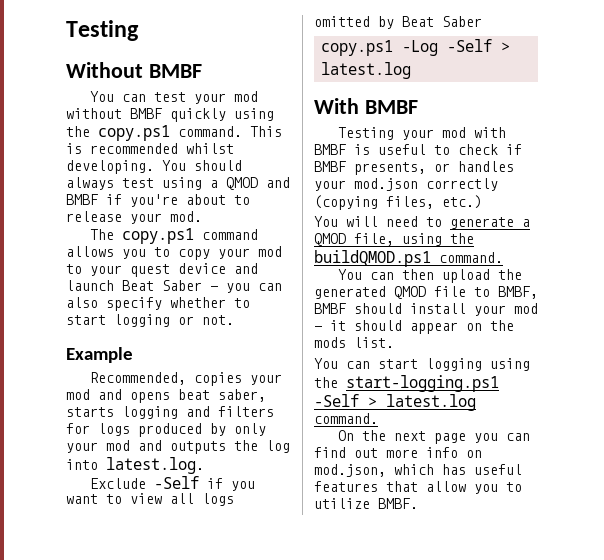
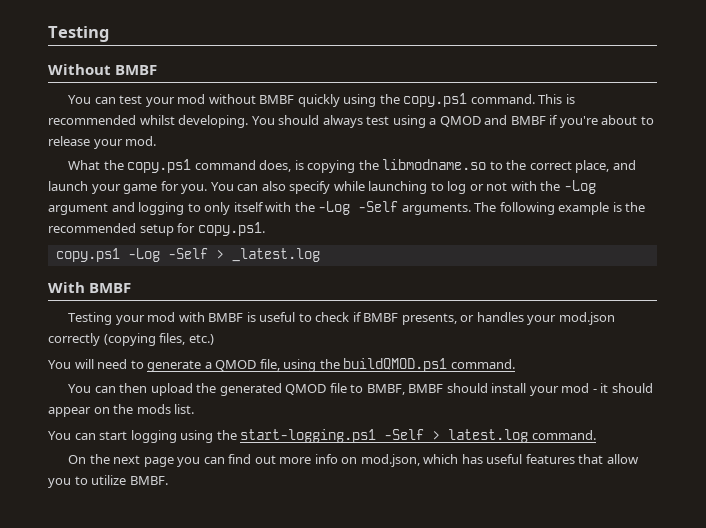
- The copy.ps1 command allows you to copy your mod to your quest device and launch Beat Saber - you can also specify whether to start logging or not.
- Example
- Recommended, copies your mod and opens beat saber, starts logging and filters for logs produced by only your mod and outputs the log into latest.log.
- Exclude -Self if you want to view all logs omitted by Beat Saber
+ What the copy.ps1 command does, is copying the libmodname.so to the correct place, and launch your game for you. You can also specify while launching to log or not with the -Log argument and logging to only itself with the -Log -Self arguments. The following example is the recommended setup for copy.ps1.
- copy.ps1 -Log -Self > latest.log
+ copy.ps1 -Log -Self > _latest.log

